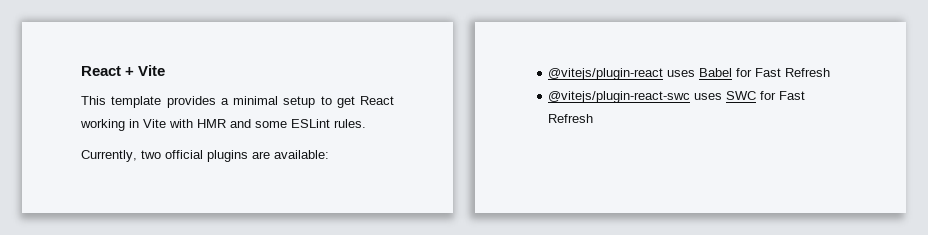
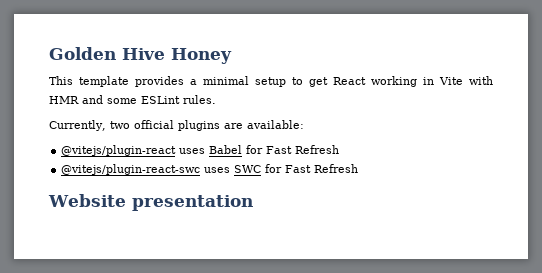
- React + Vite
+ Golden Hive Honey
+ Website presentation

